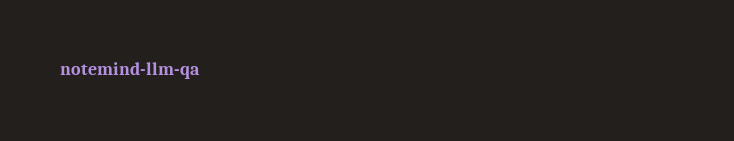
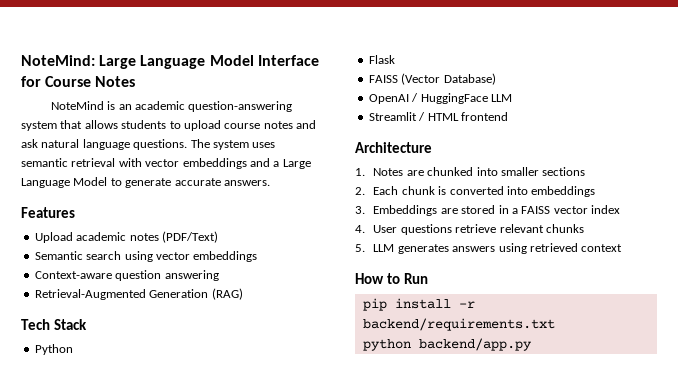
- notemind-llm-qa
+ NoteMind: Large Language Model Interface for Course Notes
+ NoteMind is an academic question-answering system that allows students to upload course notes and ask natural language questions. The system uses semantic retrieval with vector embeddings and a Large Language Model to generate accurate answers.
+ Features
+ Upload academic notes (PDF/Text)
+ Semantic search using vector embeddings
+ Context-aware question answering
+ Retrieval-Augmented Generation (RAG)
+ Tech Stack
+ Python
+ Flask
+ FAISS (Vector Database)
+ OpenAI / HuggingFace LLM
+ Streamlit / HTML frontend
+ Architecture
+ 1. Notes are chunked into smaller sections
+ 2. Each chunk is converted into embeddings
+ 3. Embeddings are stored in a FAISS vector index
+ 4. User questions retrieve relevant chunks
+ 5. LLM generates answers using retrieved context
+ How to Run
+ pip install -r backend/requirements.txt
+ python backend/app.py

